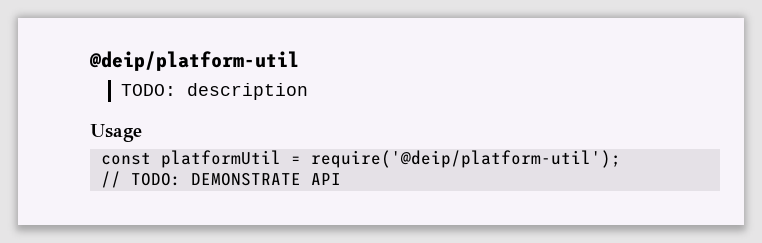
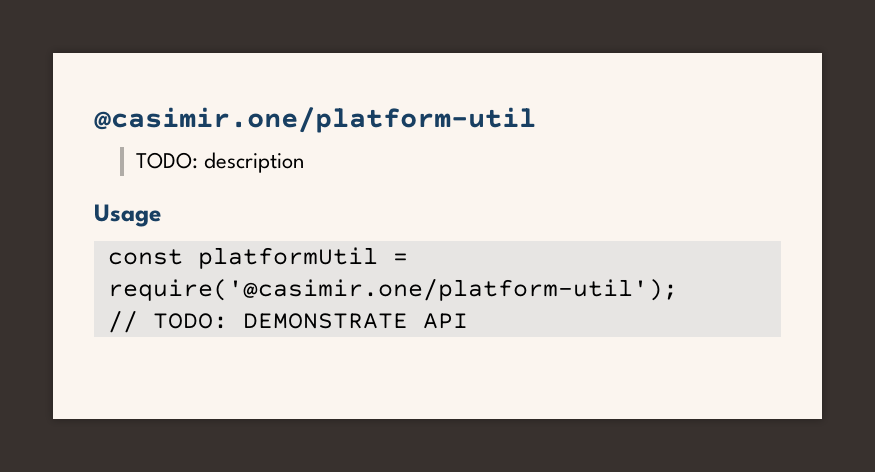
- @deip/platform-util
+ @casimir.one/platform-util
- const platformUtil = require('@deip/platform-util');
+ const platformUtil = require('@casimir.one/platform-util');

